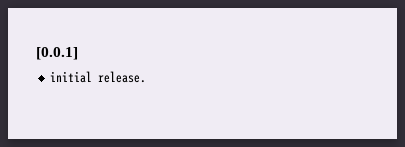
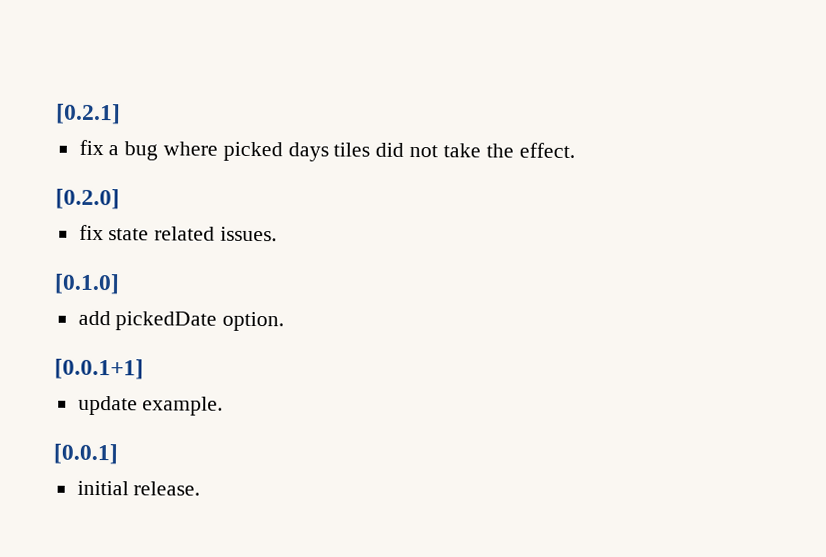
+ [0.2.1]
+ fix a bug where picked days tiles did not take the effect.
+ [0.2.0]
+ fix state related issues.
+ [0.1.0]
+ add pickedDate option.
+ [0.0.1+1]
+ update example.

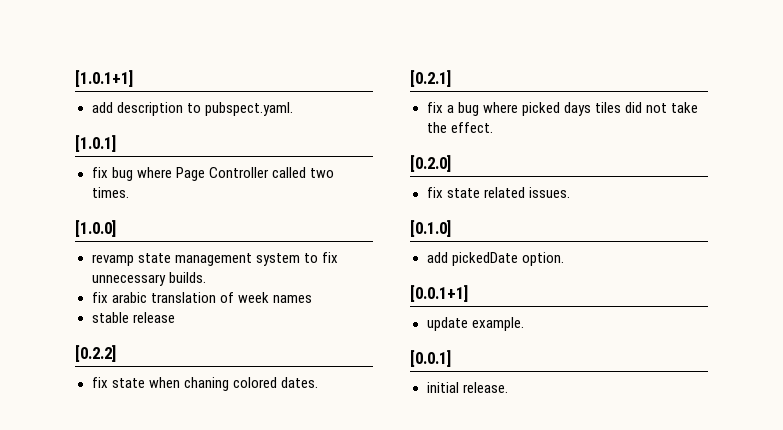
+ [1.0.1+1]
+ add description to pubspect.yaml.
+ [1.0.1]
+ fix bug where Page Controller called two times.
+ [1.0.0]
+ revamp state management system to fix unnecessary builds.
+ fix arabic translation of week names
+ stable release
+ [0.2.2]
+ fix state when chaning colored dates.

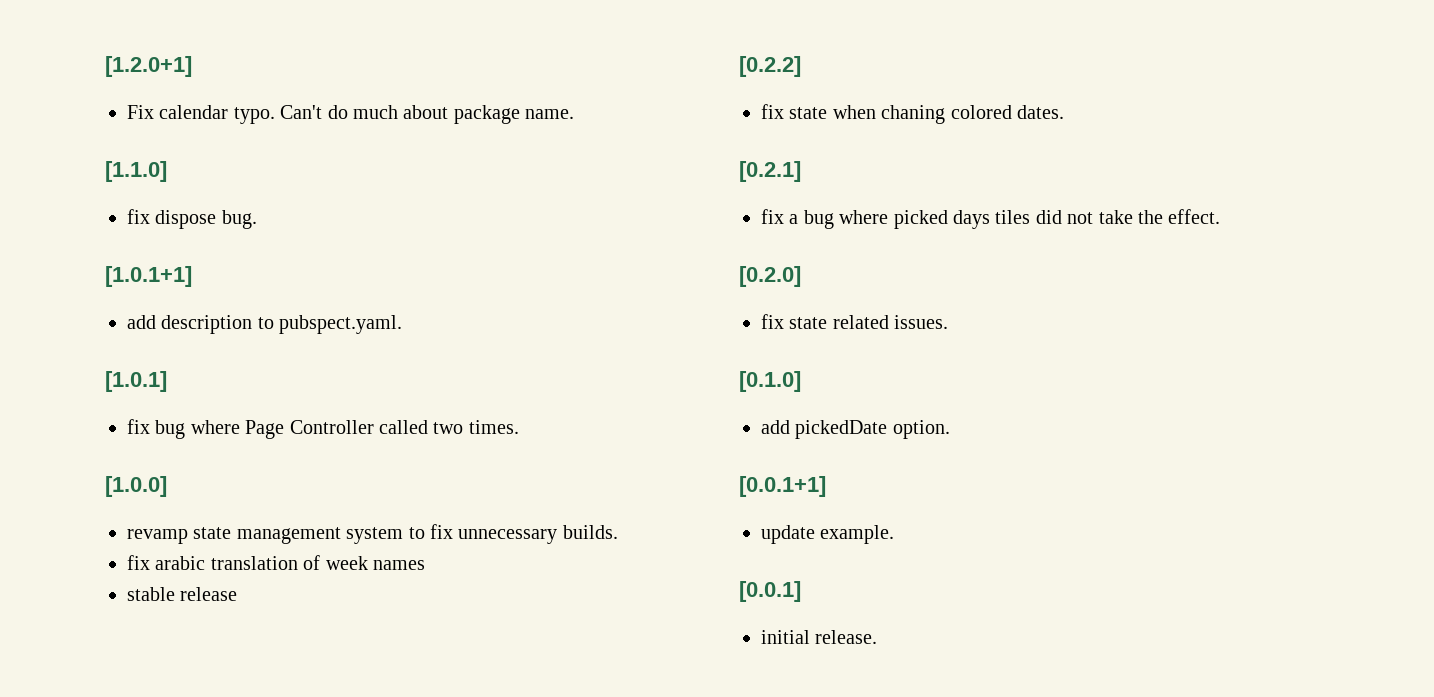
+ [1.2.0+1]
+ Fix calendar typo. Can't do much about package name.
+ [1.1.0]
+ fix dispose bug.

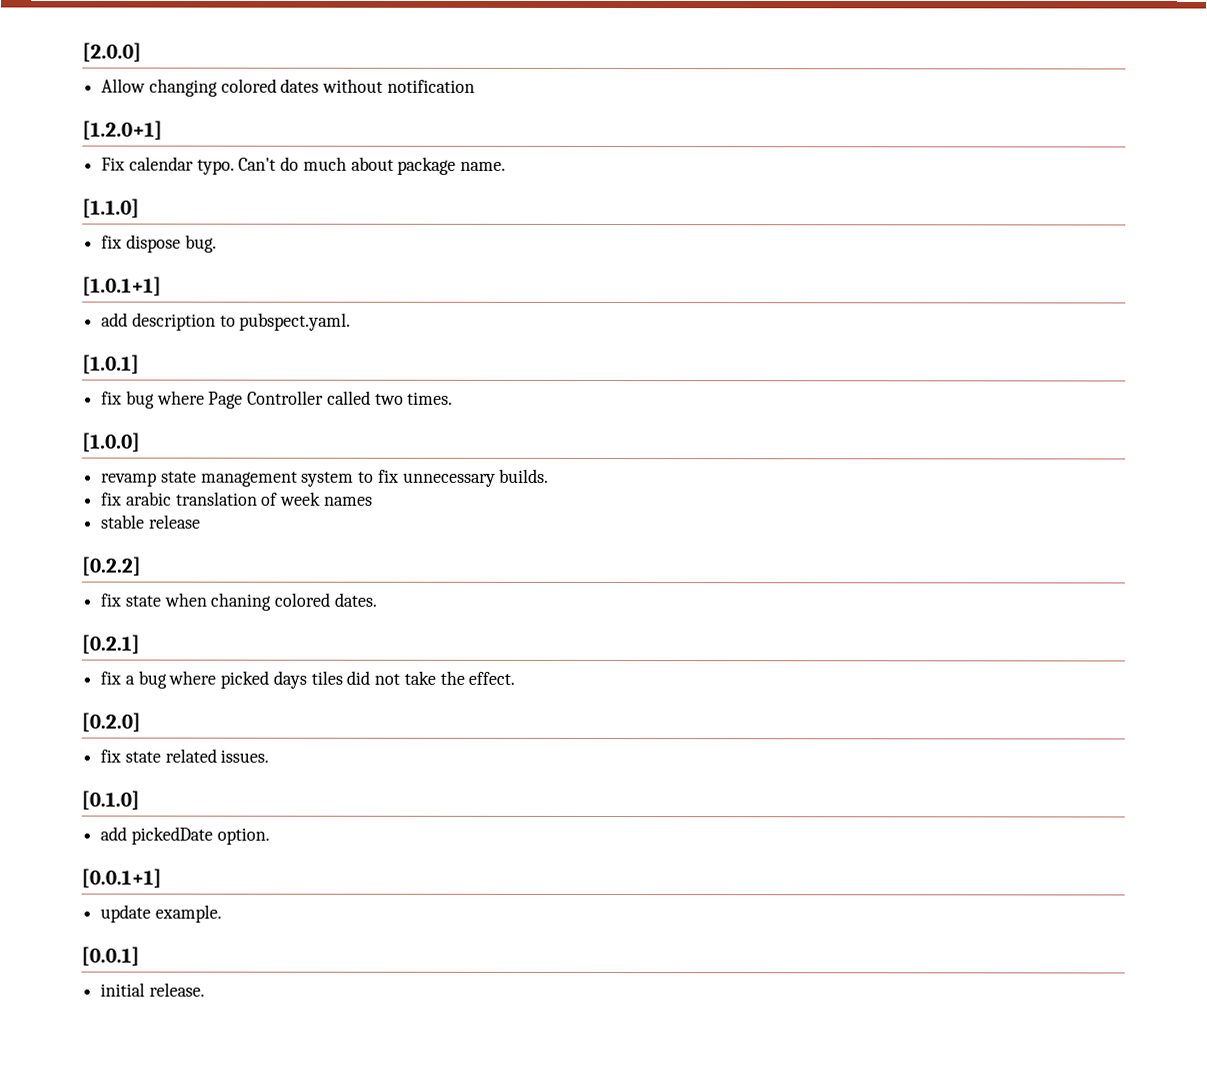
+ [2.0.0]
+ Allow changing colored dates without notification

